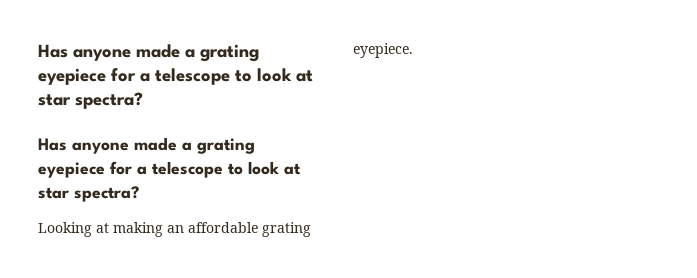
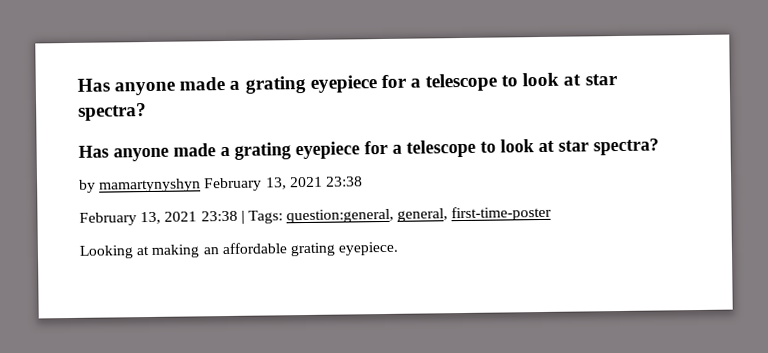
+ by mamartynyshyn February 13, 2021 23:38
+ February 13, 2021 23:38 | Tags: question:general, general, first-time-poster

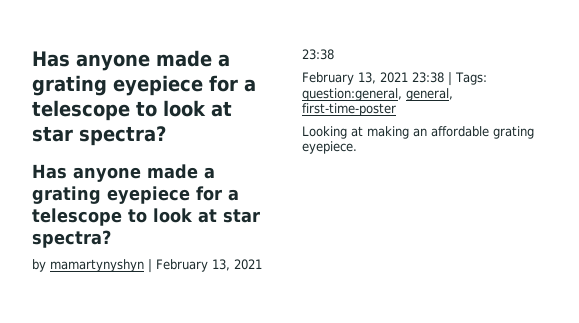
- by mamartynyshyn February 13, 2021 23:38
+ by mamartynyshyn | February 13, 2021 23:38

